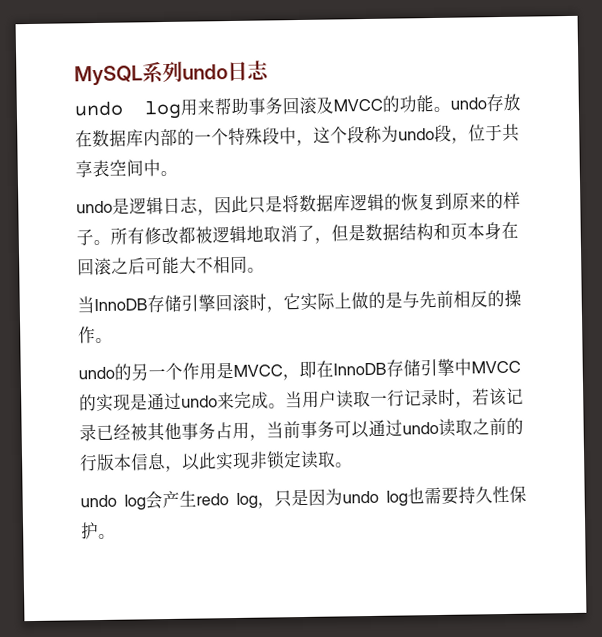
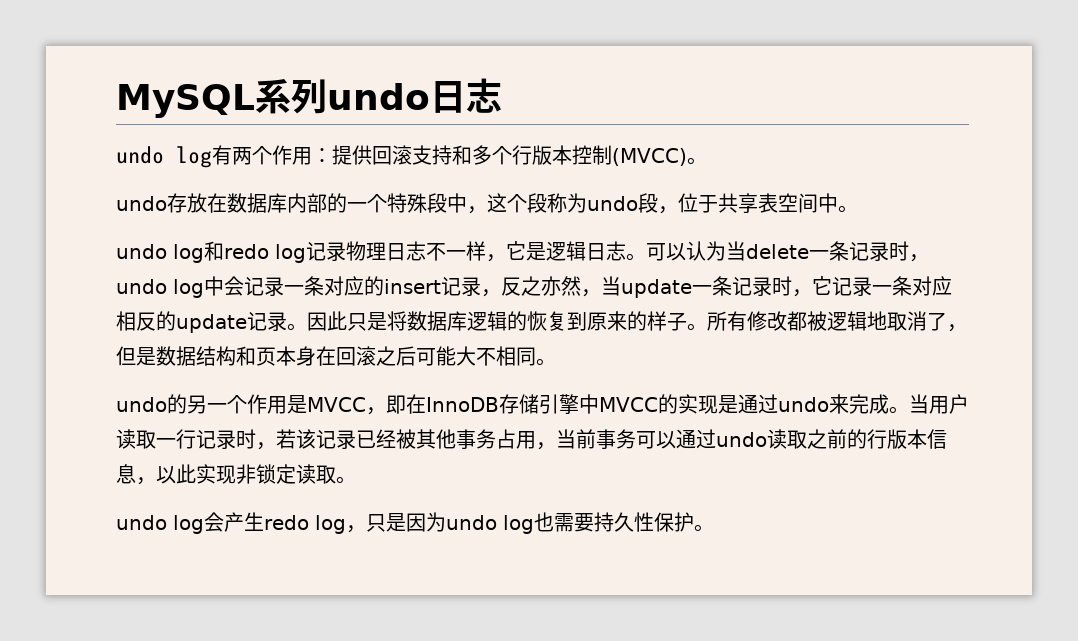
- undo log用来帮助事务回滚及MVCC的功能。undo存放在数据库内部的一个特殊段中，这个段称为undo段，位于共享表空间中。
+ undo log有两个作用：提供回滚支持和多个行版本控制(MVCC)。
+ undo存放在数据库内部的一个特殊段中，这个段称为undo段，位于共享表空间中。
- undo是逻辑日志，因此只是将数据库逻辑的恢复到原来的样子。
+ undo log和redo log记录物理日志不一样，它是逻辑日志。可以认为当delete一条记录时，undo log中会记录一条对应的insert记录，反之亦然，当update一条记录时，它记录一条对应相反的update记录。因此只是将数据库逻辑的恢复到原来的样子。
- 当InnoDB存储引擎回滚时，它实际上做的是与先前相反的操作。

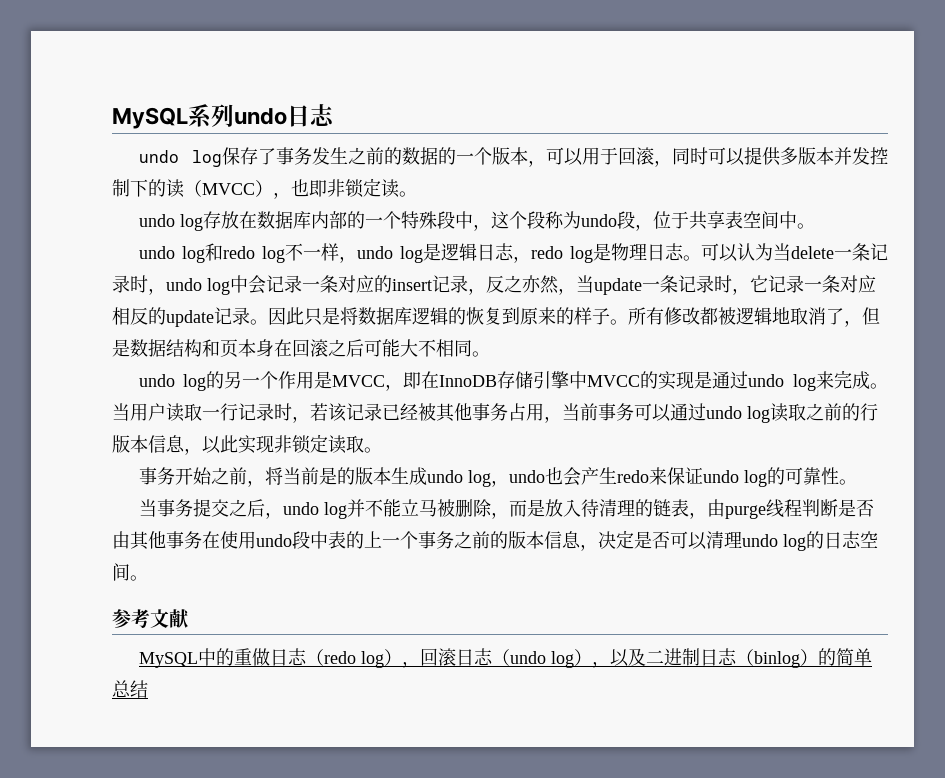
- undo log有两个作用：提供回滚支持和多个行版本控制(MVCC)。
- undo存放在数据库内部的一个特殊段中，这个段称为undo段，位于共享表空间中。
+ undo log保存了事务发生之前的数据的一个版本，可以用于回滚，同时可以提供多版本并发控制下的读（MVCC），也即非锁定读。
+ undo log存放在数据库内部的一个特殊段中，这个段称为undo段，位于共享表空间中。
- undo log和redo log记录物理日志不一样，它是逻辑日志。
+ undo log和redo log不一样，undo log是逻辑日志，redo log是物理日志。
- undo的另一个作用是MVCC，即在InnoDB存储引擎中MVCC的实现是通过undo来完成。
+ undo log的另一个作用是MVCC，即在InnoDB存储引擎中MVCC的实现是通过undo log来完成。
- 当用户读取一行记录时，若该记录已经被其他事务占用，当前事务可以通过undo读取之前的行版本信息，以此实现非锁定读取。
+ 当用户读取一行记录时，若该记录已经被其他事务占用，当前事务可以通过undo log读取之前的行版本信息，以此实现非锁定读取。
- undo log会产生redo log，只是因为undo log也需要持久性保护。
+ 事务开始之前，将当前是的版本生成undo log，undo也会产生redo来保证undo log的可靠性。
+ 当事务提交之后，undo log并不能立马被删除，而是放入待清理的链表，由purge线程判断是否由其他事务在使用undo段中表的上一个事务之前的版本信息，决定是否可以清理undo log的日志空间。
+ 参考文献
+ MySQL中的重做日志（redo log），回滚日志（undo log），以及二进制日志（binlog）的简单总结

